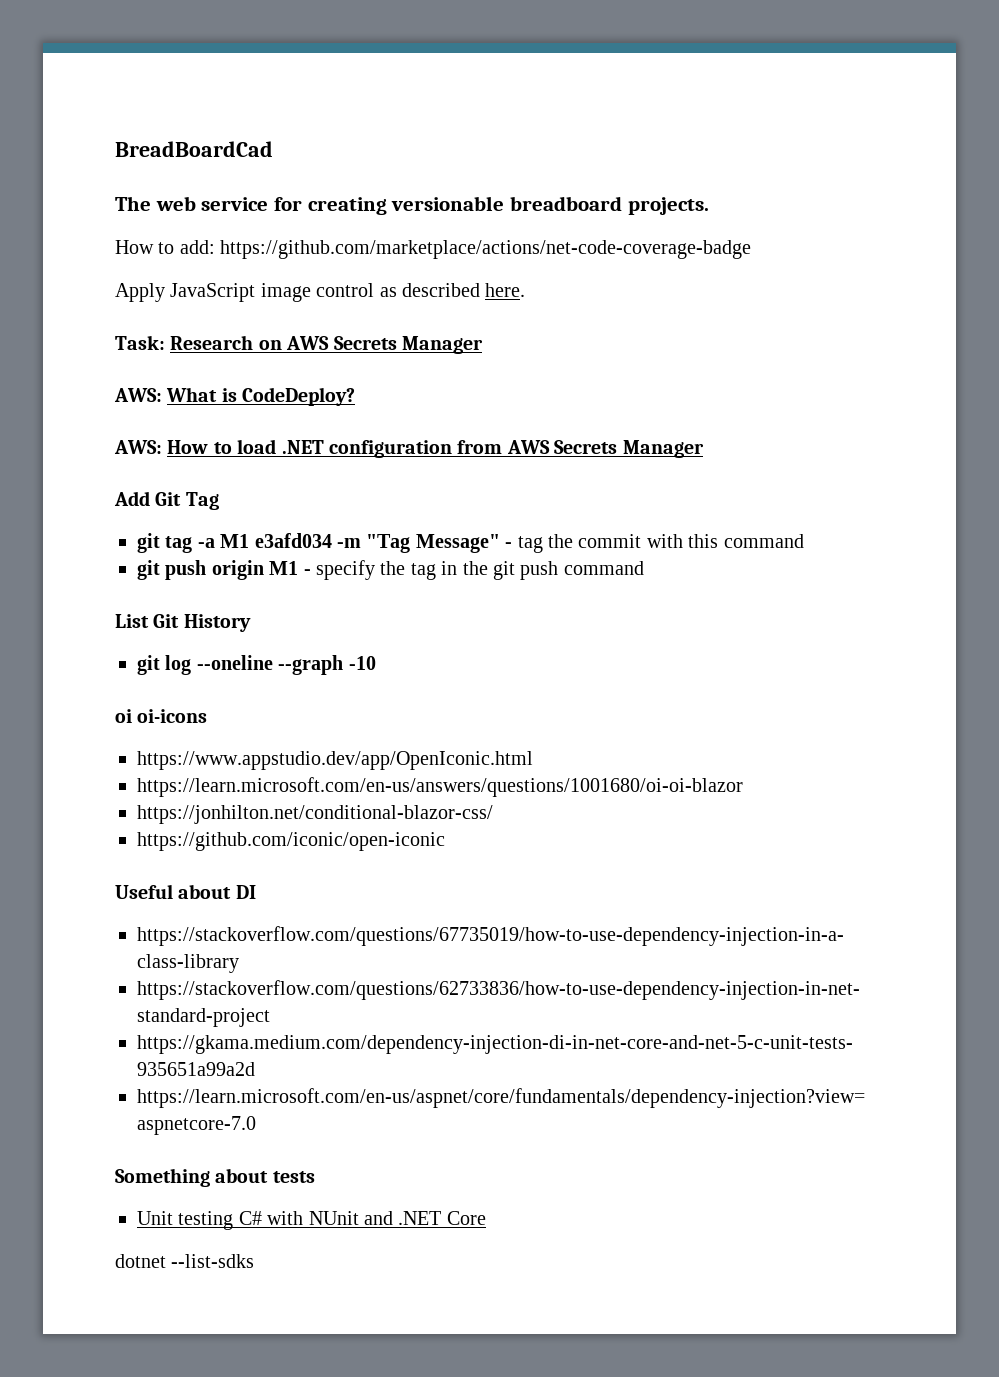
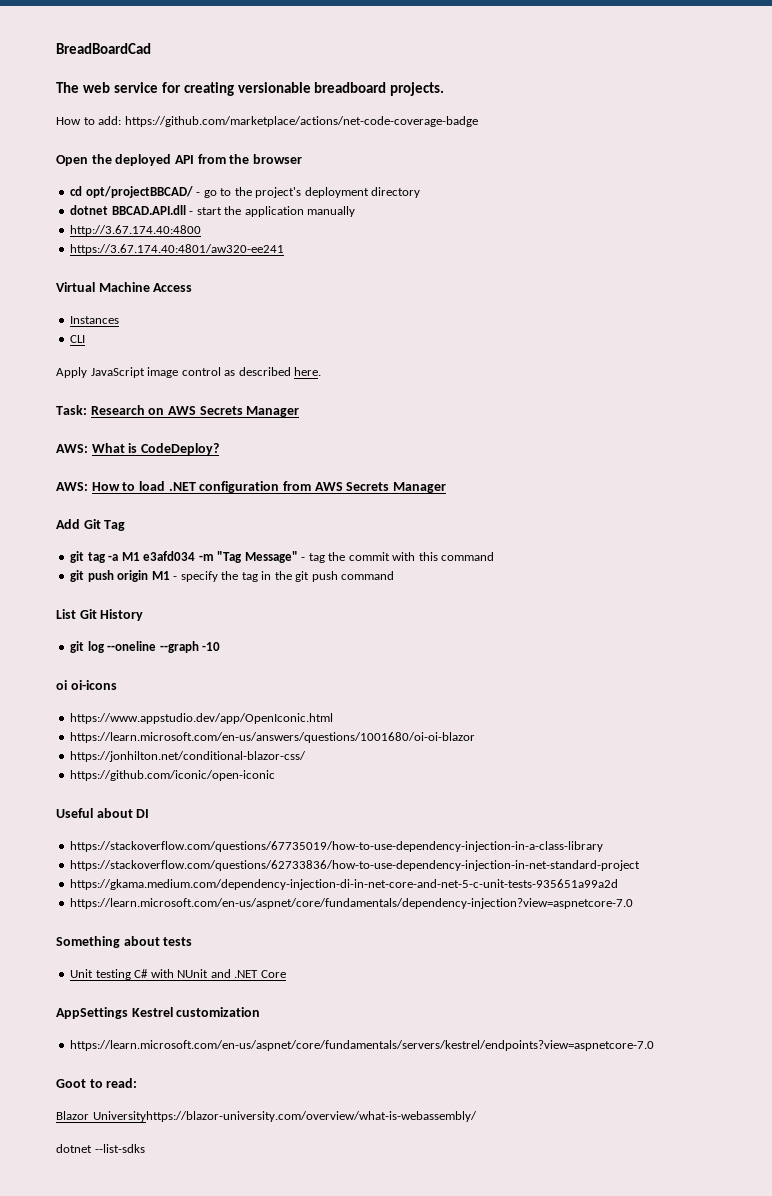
+ Open the deployed API from the browser
+ cd opt/projectBBCAD/ - go to the project's deployment directory
+ dotnet BBCAD.API.dll - start the application manually
+ http://3.67.174.40:4800
+ https://3.67.174.40:4801/aw320-ee241
+ Virtual Machine Access
+ Instances
+ CLI
+ AppSettings Kestrel customization
+ https://learn.microsoft.com/en-us/aspnet/core/fundamentals/servers/kestrel/endpoints?view=aspnetcore-7.0
+ Goot to read:
+ Blazor Universityhttps://blazor-university.com/overview/what-is-webassembly/

